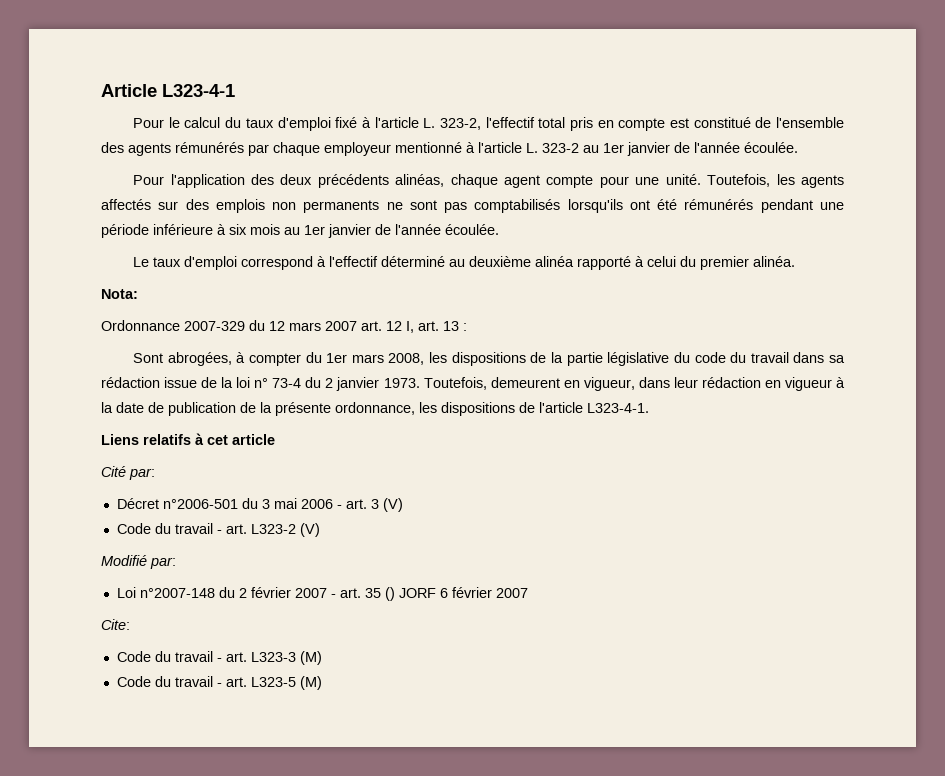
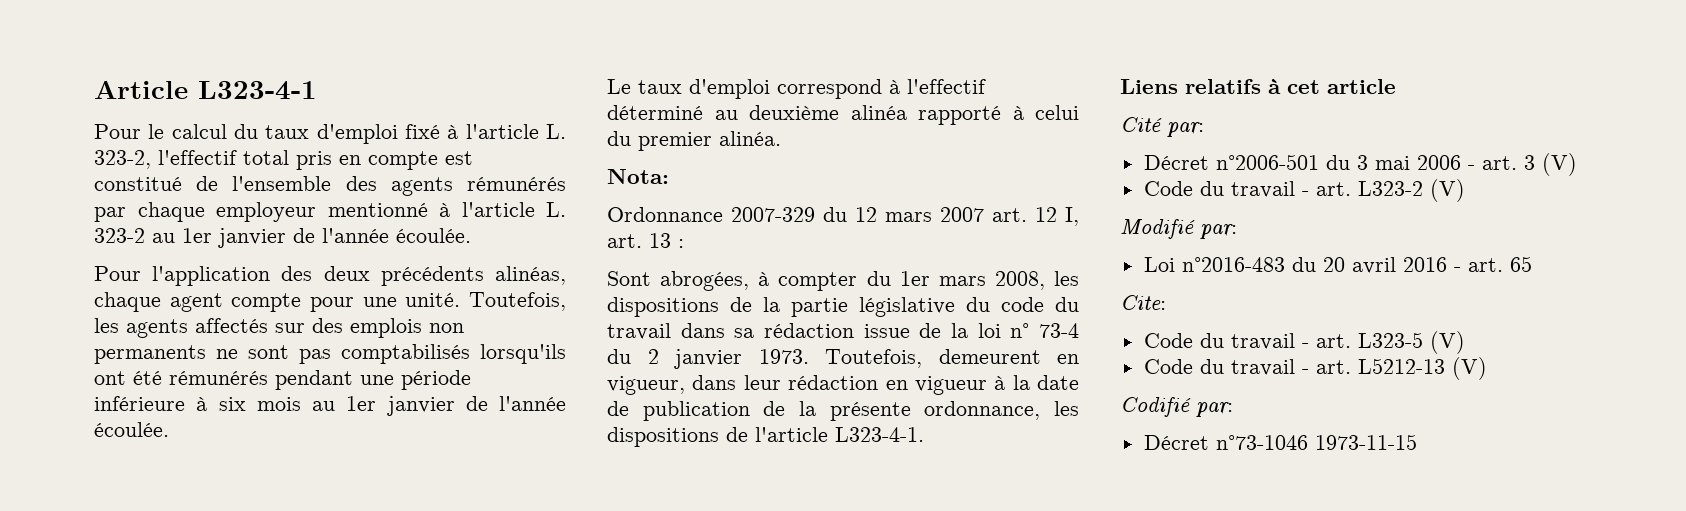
- Loi n°2007-148 du 2 février 2007 - art. 35 () JORF 6 février 2007
+ Loi n°2016-483 du 20 avril 2016 - art. 65
- Code du travail - art. L323-3 (M)
- Code du travail - art. L323-5 (M)
+ Code du travail - art. L323-5 (V)
+ Code du travail - art. L5212-13 (V)
+ Codifié par:
+ Décret n°73-1046 1973-11-15

